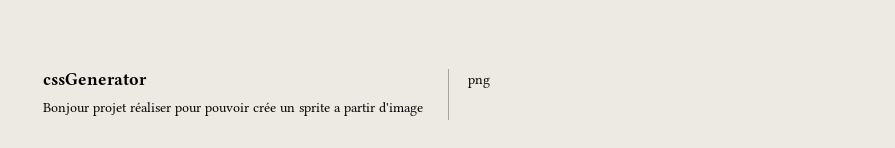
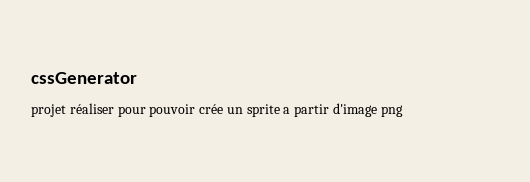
- Bonjour projet réaliser pour pouvoir crée un sprite a partir d'image png
+ projet réaliser pour pouvoir crée un sprite a partir d'image png

